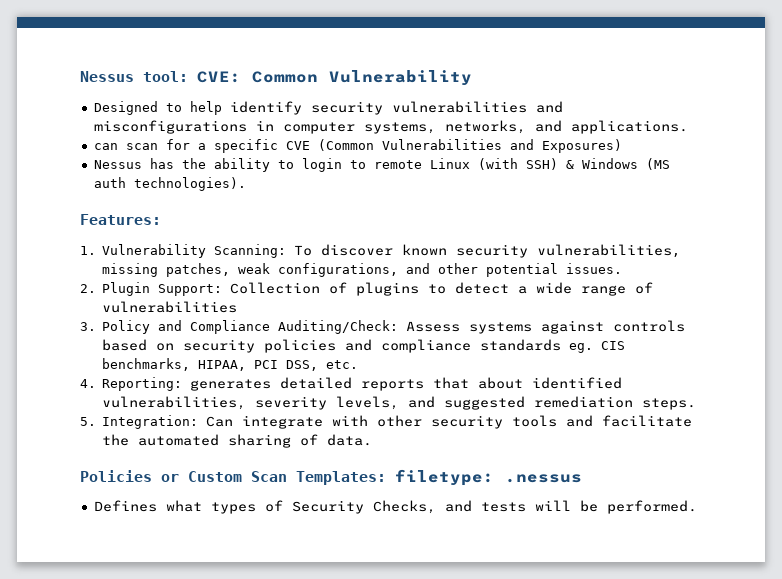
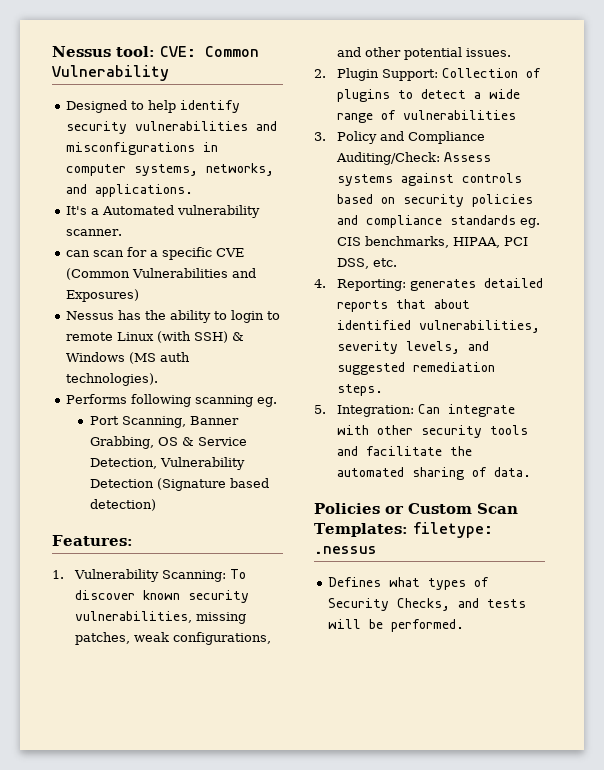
+ It's a Automated vulnerability scanner.
+ Performs following scanning eg.
+ Port Scanning, Banner Grabbing, OS & Service Detection, Vulnerability Detection (Signature based detection)

